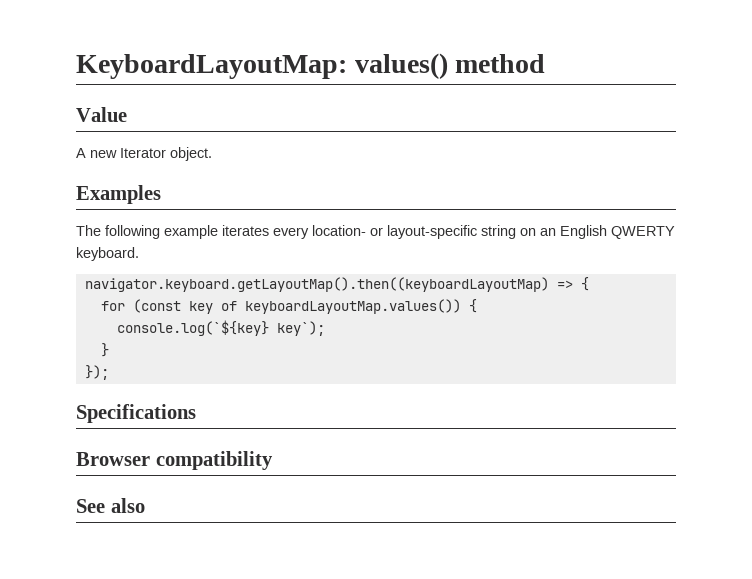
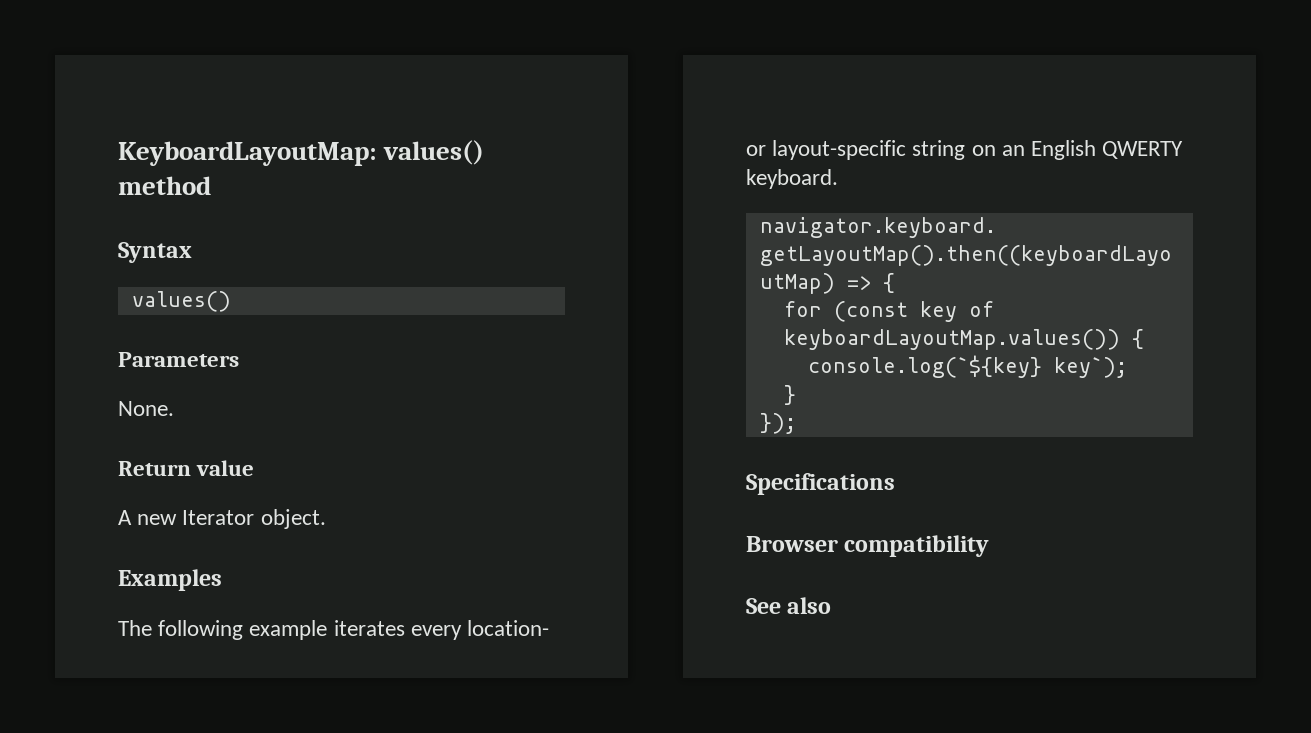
- Value
+ Syntax
+ values()
+ Parameters
+ None.
+ Return value

